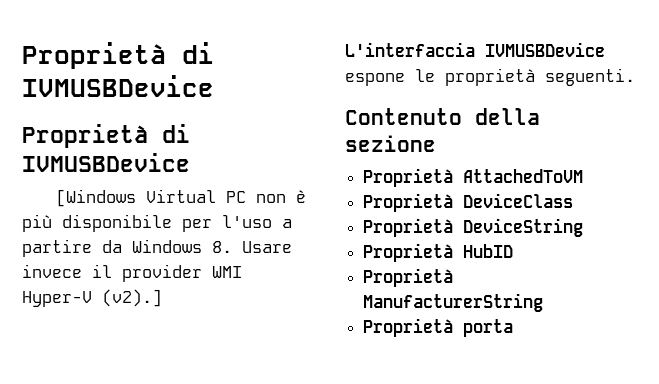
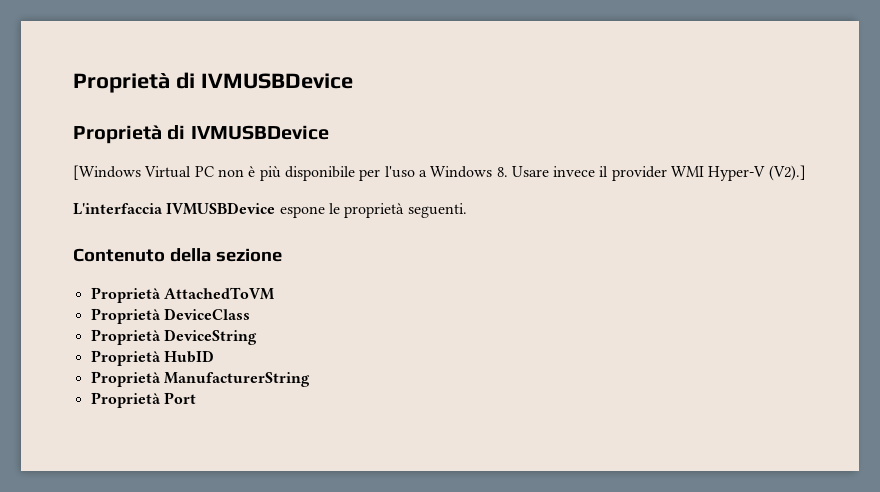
- [Windows Virtual PC non è più disponibile per l'uso a partire da Windows 8. Usare invece il provider WMI Hyper-V (v2).]
+ [Windows Virtual PC non è più disponibile per l'uso a Windows 8. Usare invece il provider WMI Hyper-V (V2).]
- Proprietà porta
+ Proprietà Port

